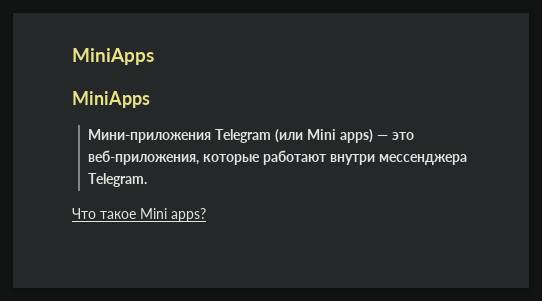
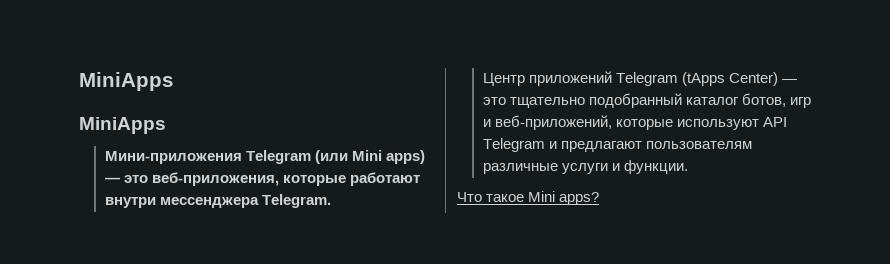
+ Центр приложений Telegram (tApps Center) — это тщательно подобранный каталог ботов, игр и веб-приложений, которые используют API Telegram и предлагают пользователям различные услуги и функции.

